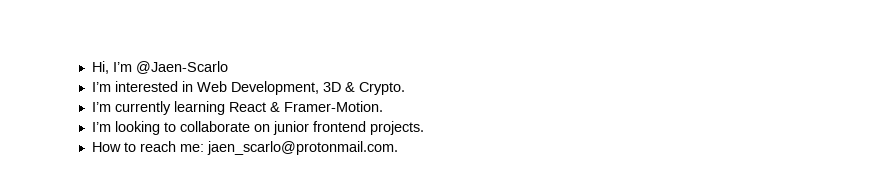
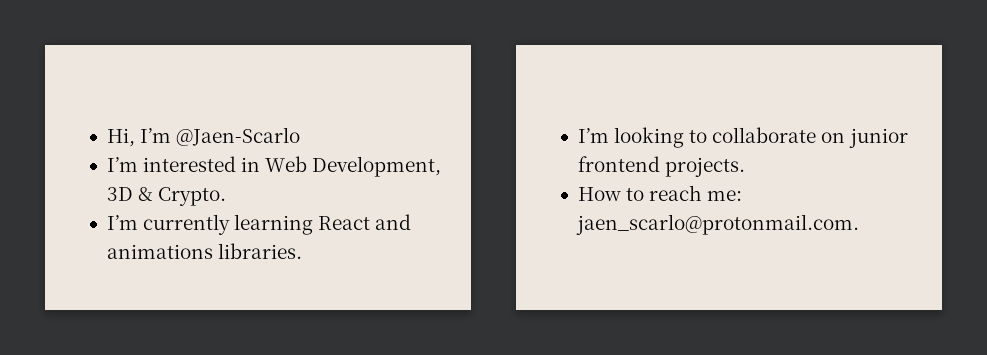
- I’m currently learning React & Framer-Motion.
+ I’m currently learning React and animations libraries.

